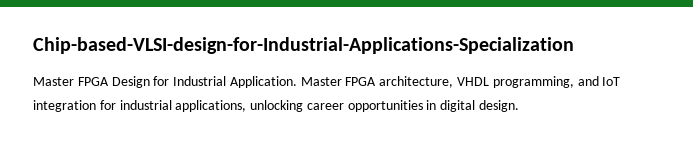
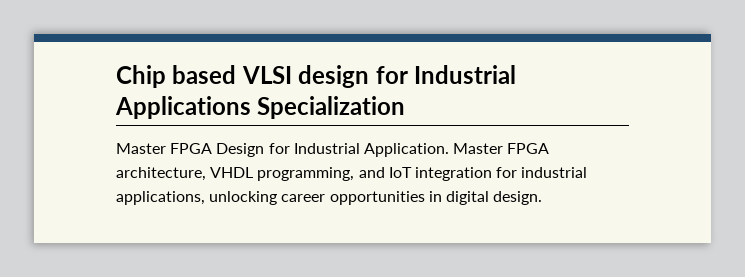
- Chip-based-VLSI-design-for-Industrial-Applications-Specialization
+ Chip based VLSI design for Industrial Applications Specialization

